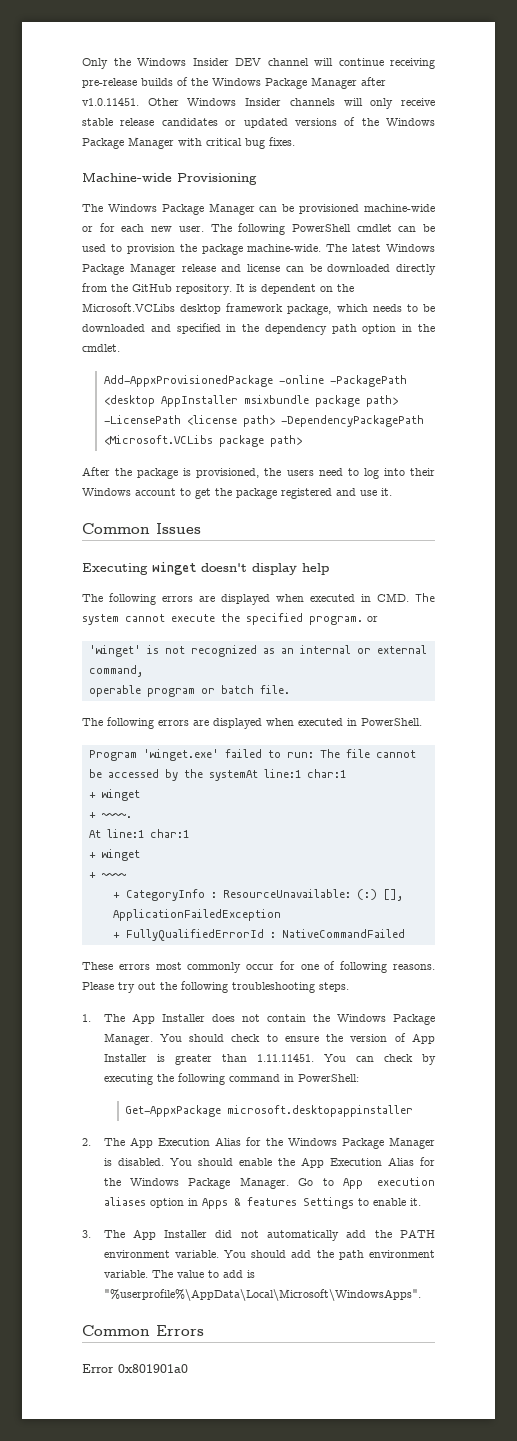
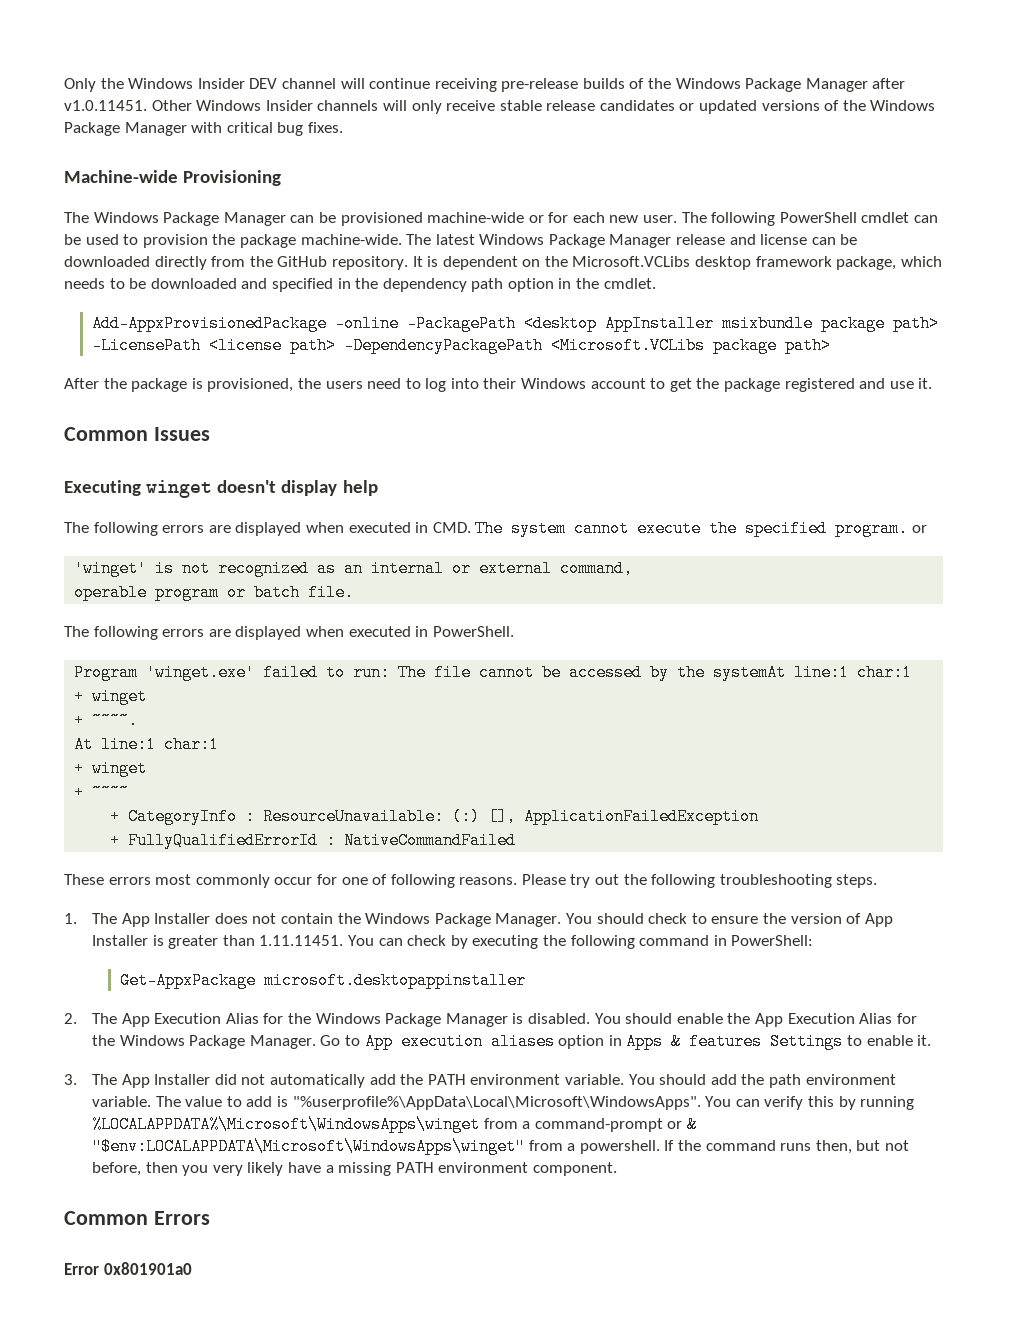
+ You can verify this by running %LOCALAPPDATA%\Microsoft\WindowsApps\winget from a command-prompt or & "$env:LOCALAPPDATA\Microsoft\WindowsApps\winget" from a powershell. If the command runs then, but not before, then you very likely have a missing PATH environment component.

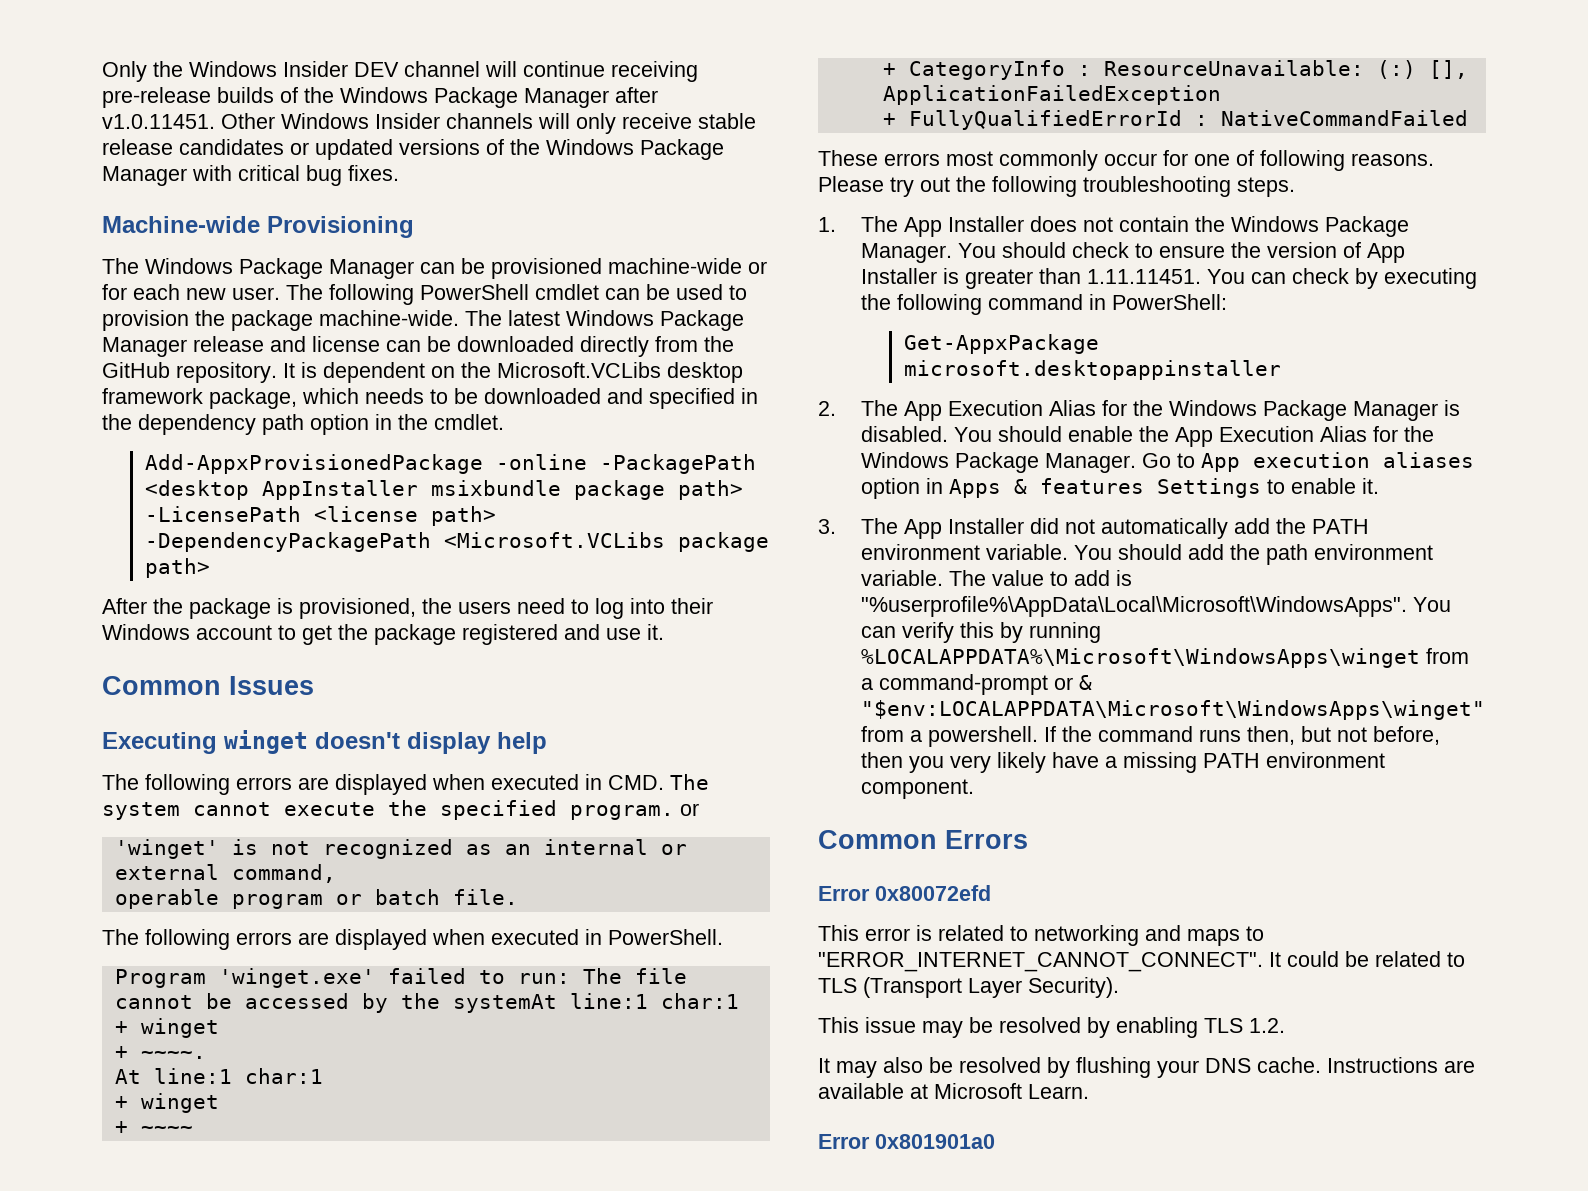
+ Error 0x80072efd
+ This error is related to networking and maps to "ERROR_INTERNET_CANNOT_CONNECT". It could be related to TLS (Transport Layer Security).
+ This issue may be resolved by enabling TLS 1.2.
+ It may also be resolved by flushing your DNS cache. Instructions are available at Microsoft Learn.

